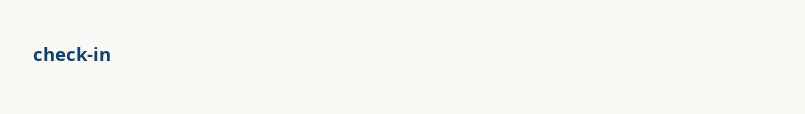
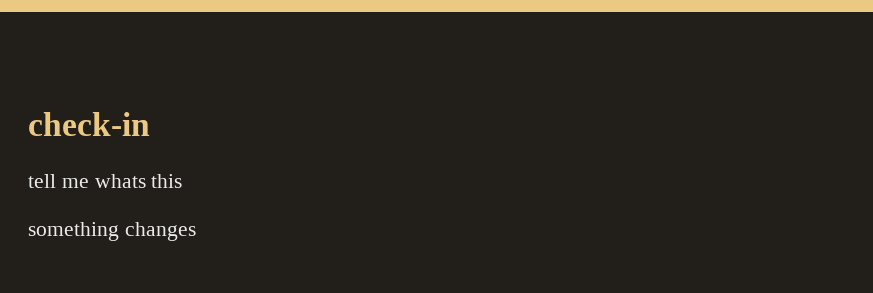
+ tell me whats this
+ something changes

